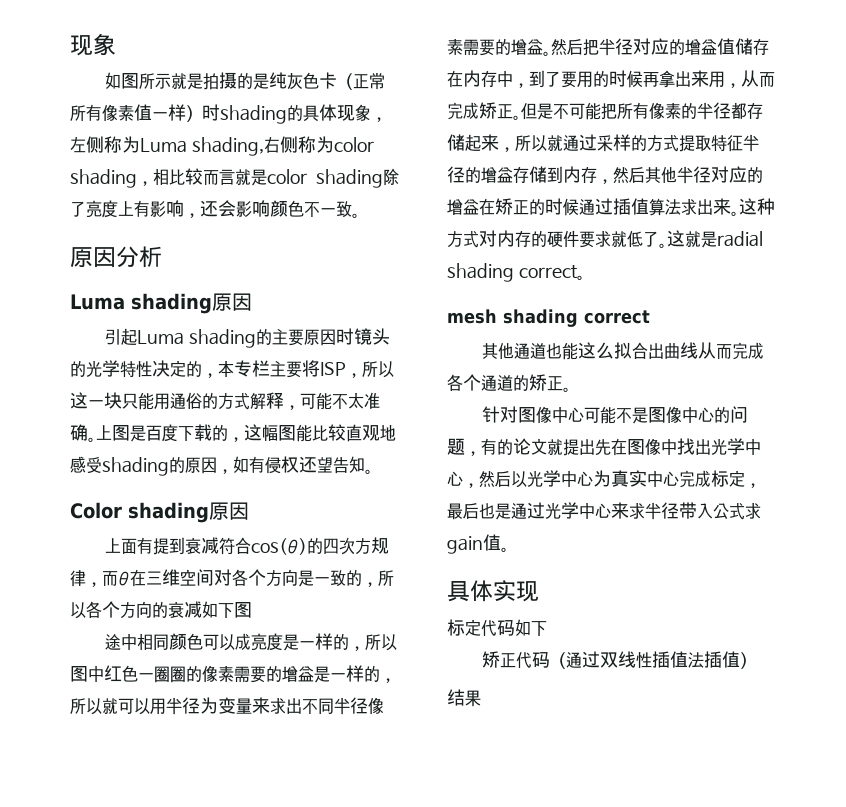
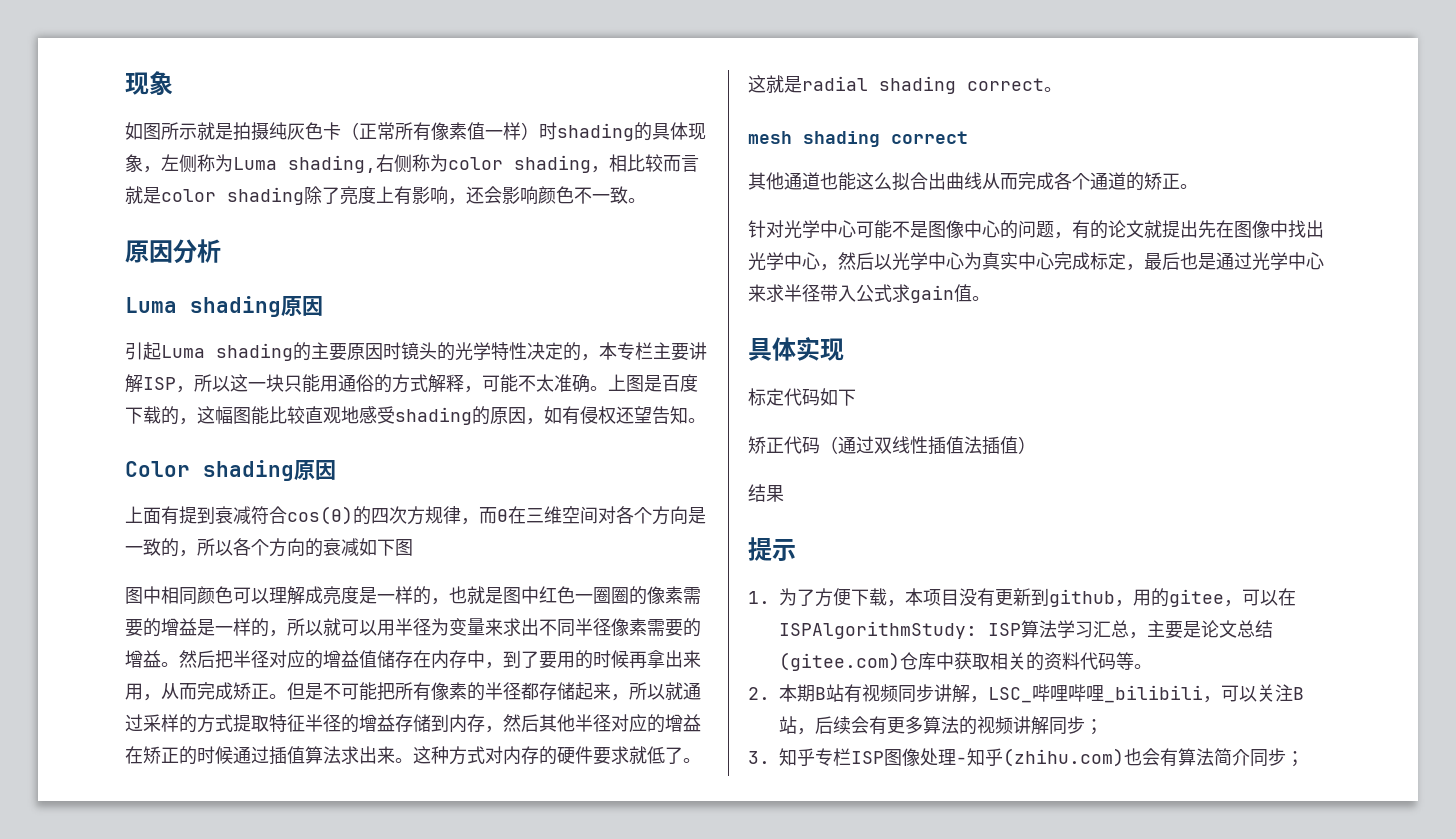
- 如图所示就是拍摄的是纯灰色卡（正常所有像素值一样）时shading的具体现象，左侧称为Luma shading,右侧称为color shading，相比较而言就是color shading除了亮度上有影响，还会影响颜色不一致。
+ 如图所示就是拍摄纯灰色卡（正常所有像素值一样）时shading的具体现象，左侧称为Luma shading,右侧称为color shading，相比较而言就是color shading除了亮度上有影响，还会影响颜色不一致。
- 引起Luma shading的主要原因时镜头的光学特性决定的，本专栏主要将ISP，所以这一块只能用通俗的方式解释，可能不太准确。
+ 引起Luma shading的主要原因时镜头的光学特性决定的，本专栏主要讲解ISP，所以这一块只能用通俗的方式解释，可能不太准确。
- 途中相同颜色可以成亮度是一样的，所以图中红色一圈圈的像素需要的增益是一样的，所以就可以用半径为变量来求出不同半径像素需要的增益。
+ 图中相同颜色可以理解成亮度是一样的，也就是图中红色一圈圈的像素需要的增益是一样的，所以就可以用半径为变量来求出不同半径像素需要的增益。
- 针对图像中心可能不是图像中心的问题，有的论文就提出先在图像中找出光学中心，然后以光学中心为真实中心完成标定，最后也是通过光学中心来求半径带入公式求gain值。
+ 针对光学中心可能不是图像中心的问题，有的论文就提出先在图像中找出光学中心，然后以光学中心为真实中心完成标定，最后也是通过光学中心来求半径带入公式求gain值。
+ 提示
+ 1.为了方便下载，本项目没有更新到github，用的gitee，可以在ISPAlgorithmStudy: ISP算法学习汇总，主要是论文总结(gitee.com)仓库中获取相关的资料代码等。
+ 2.本期B站有视频同步讲解，LSC_哔哩哔哩_bilibili，可以关注B站，后续会有更多算法的视频讲解同步；
+ 3.知乎专栏ISP图像处理-知乎(zhihu.com)也会有算法简介同步；

